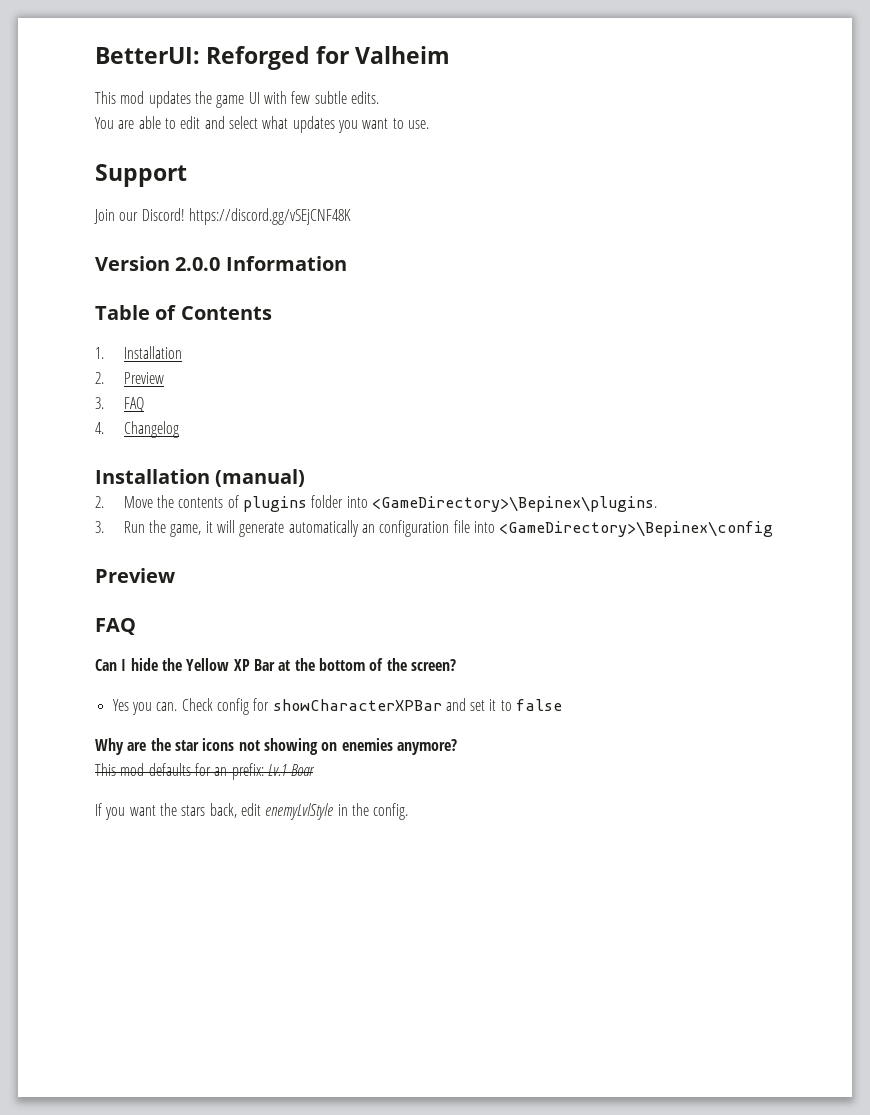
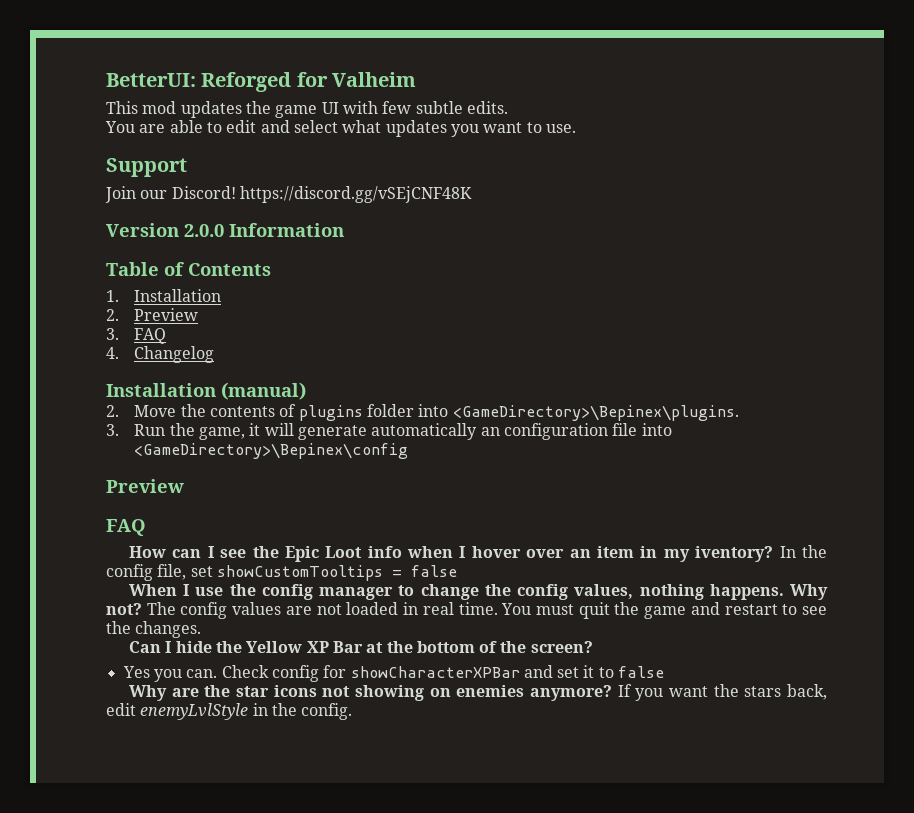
+ How can I see the Epic Loot info when I hover over an item in my iventory? In the config file, set showCustomTooltips = false
+ When I use the config manager to change the config values, nothing happens. Why not? The config values are not loaded in real time. You must quit the game and restart to see the changes.
- Why are the star icons not showing on enemies anymore?
- This mod defaults for an prefix: Lv.1 Boar
- If you want the stars back, edit enemyLvlStyle in the config.
+ Why are the star icons not showing on enemies anymore? If you want the stars back, edit enemyLvlStyle in the config.

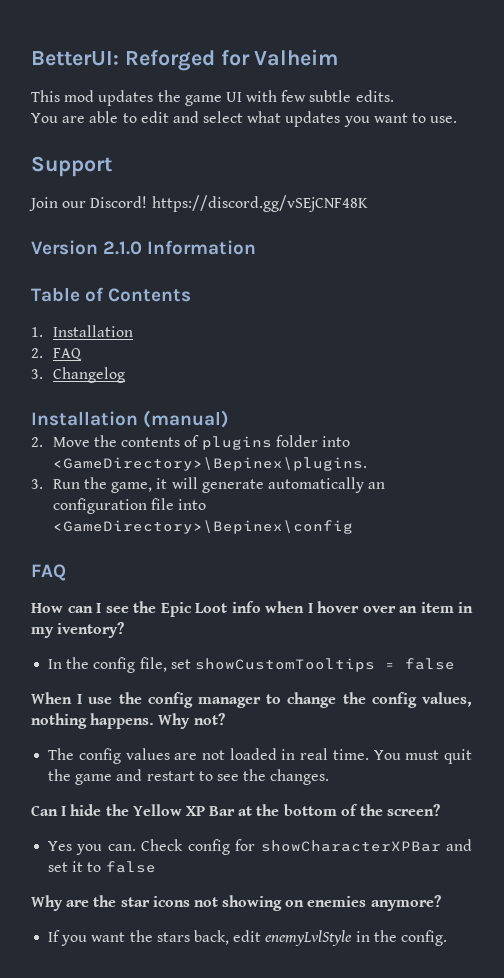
- Version 2.0.0 Information
+ Version 2.1.0 Information
- 2. Preview
- 3. FAQ
- 4. Changelog
+ 2. FAQ
+ 3. Changelog
  3. Run the game, it will generate automatically an configuration file into <GameDirectory>\Bepinex\config
- Preview
- How can I see the Epic Loot info when I hover over an item in my iventory? In the config file, set showCustomTooltips = false
+ How can I see the Epic Loot info when I hover over an item in my iventory?
+ In the config file, set showCustomTooltips = false
- Why not? The config values are not loaded in real time.
+ Why not?
+ The config values are not loaded in real time.
- Why are the star icons not showing on enemies anymore? If you want the stars back, edit enemyLvlStyle in the config.
+ Why are the star icons not showing on enemies anymore?
+ If you want the stars back, edit enemyLvlStyle in the config.

